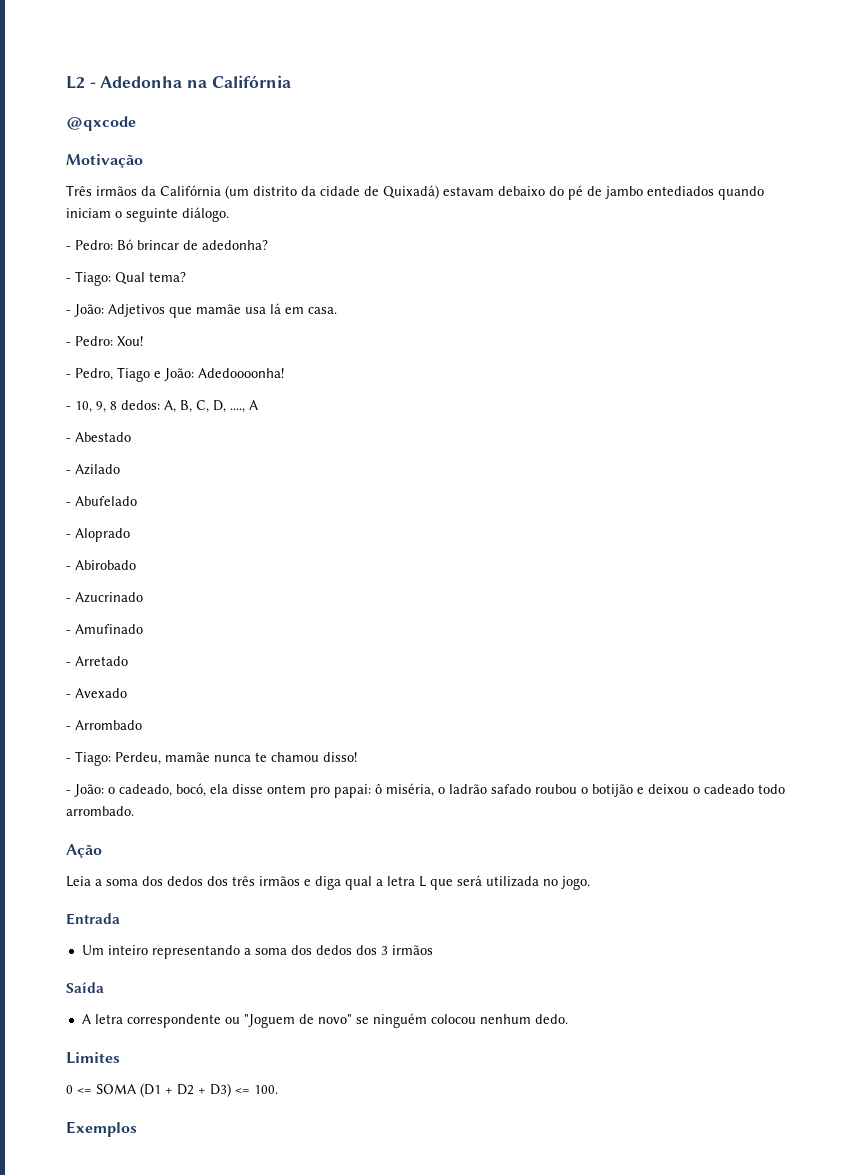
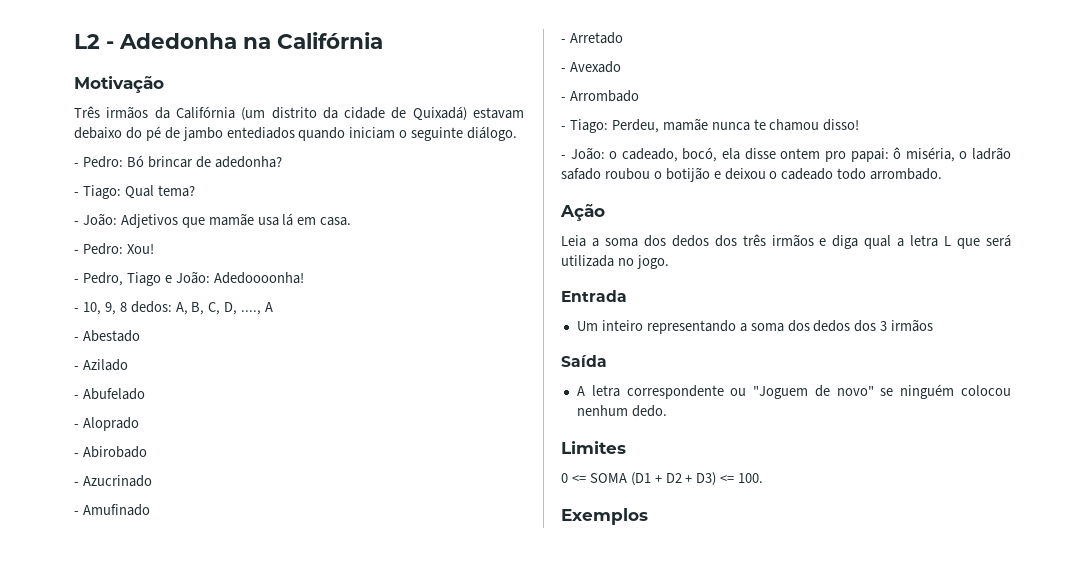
- @qxcode

